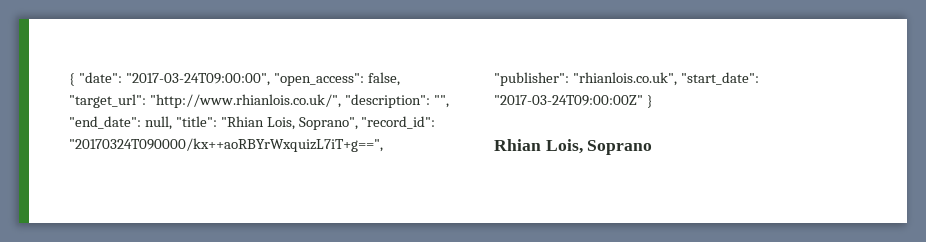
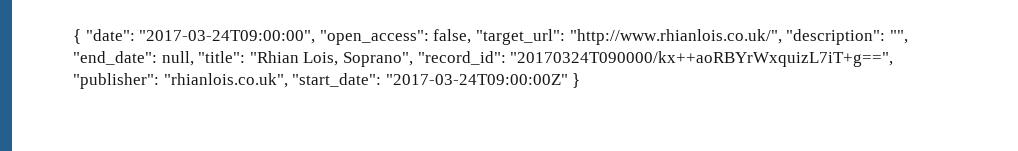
- Rhian Lois, Soprano

